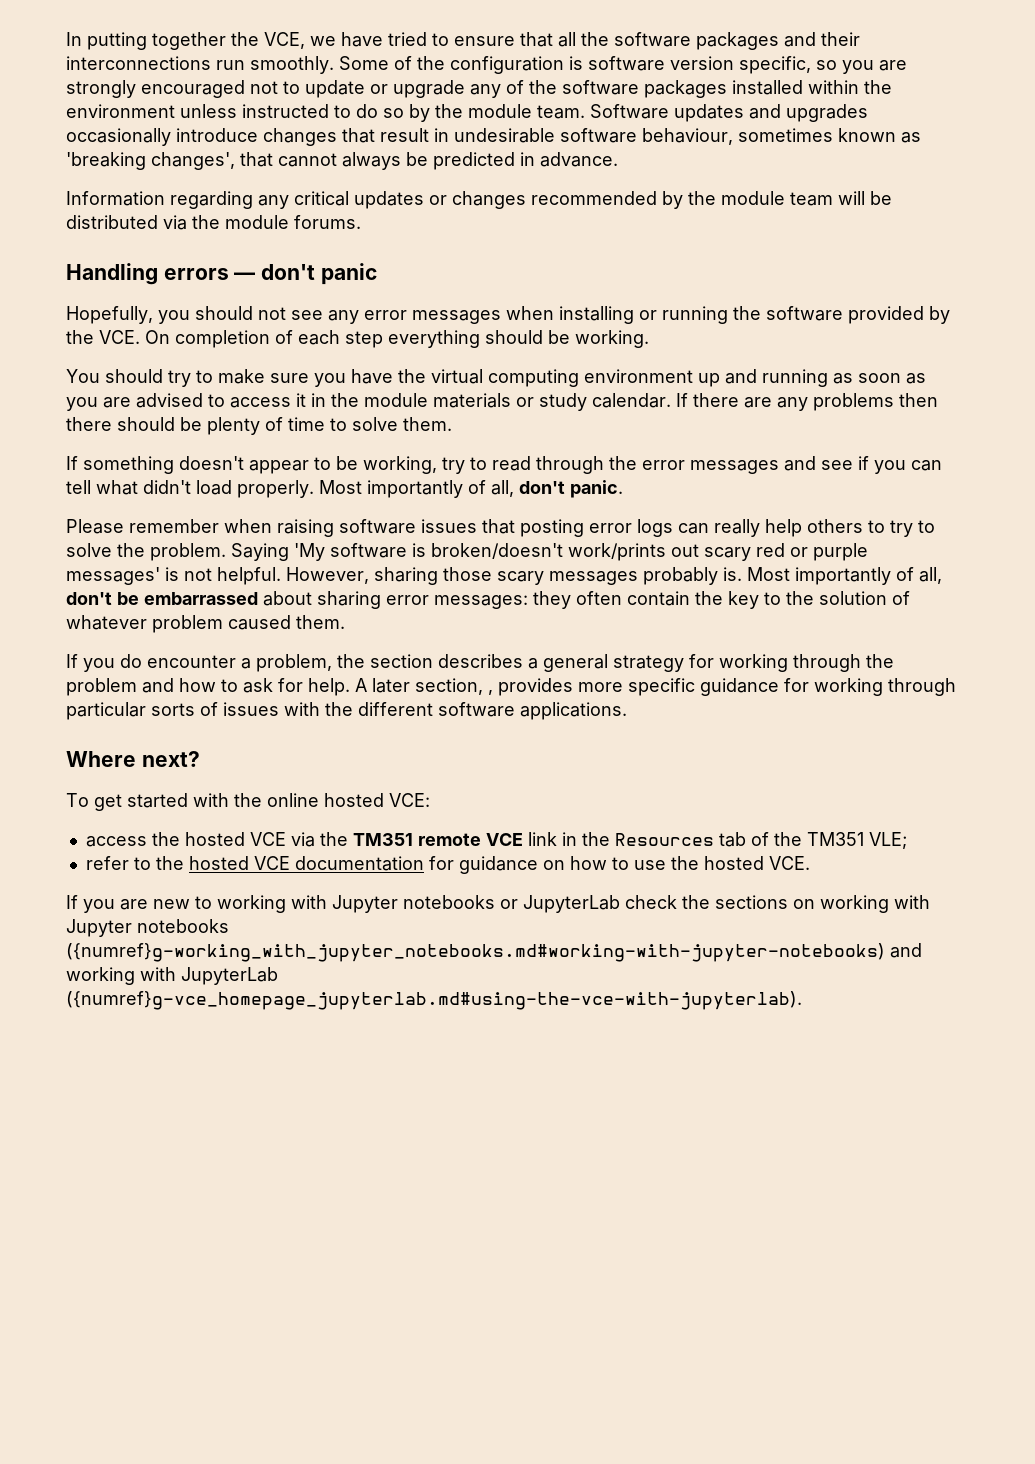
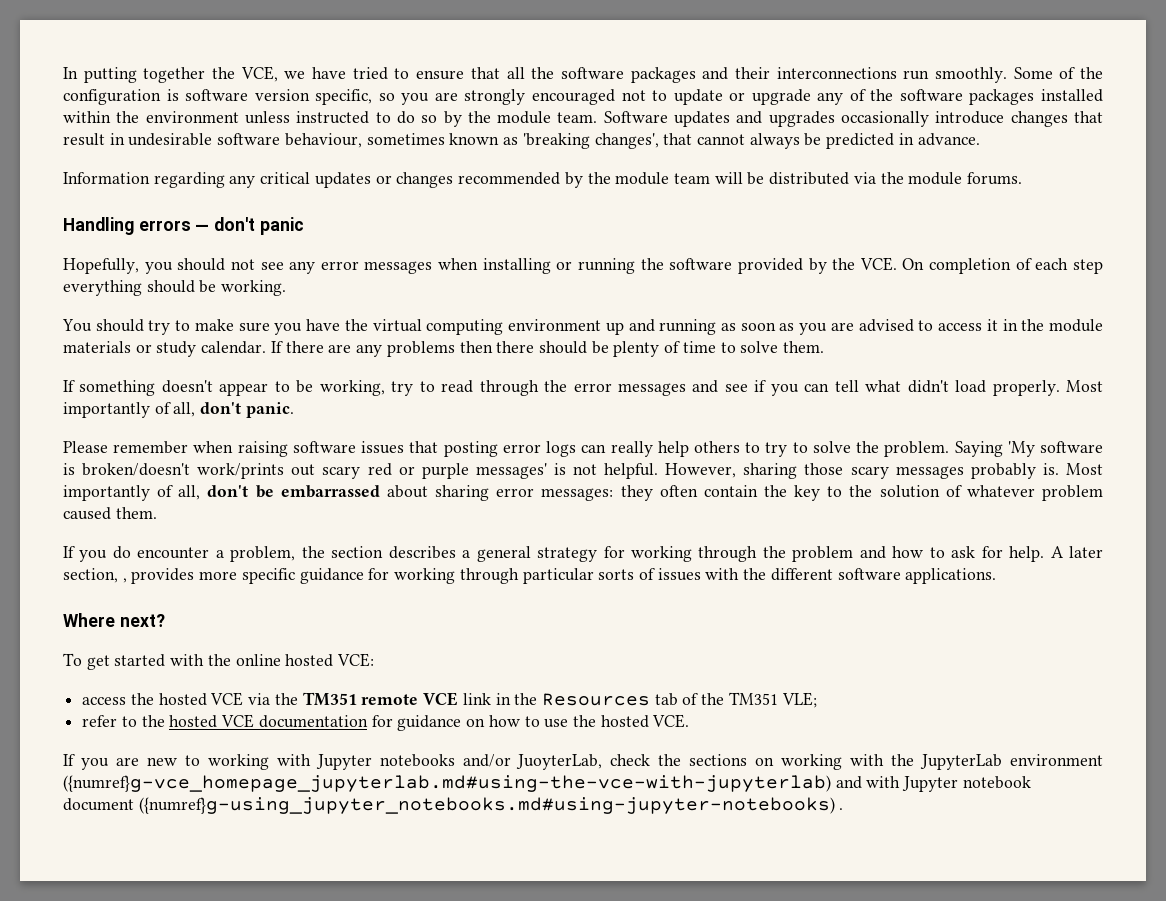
- If you are new to working with Jupyter notebooks or JupyterLab check the sections on working with Jupyter notebooks ({numref}g-working_with_jupyter_notebooks.md#working-with-jupyter-notebooks) and working with JupyterLab ({numref}g-vce_homepage_jupyterlab.md#using-the-vce-with-jupyterlab).
+ If you are new to working with Jupyter notebooks and/or JuoyterLab, check the sections on working with the JupyterLab environment ({numref}g-vce_homepage_jupyterlab.md#using-the-vce-with-jupyterlab) and with Jupyter notebook document ({numref}g-using_jupyter_notebooks.md#using-jupyter-notebooks) .

